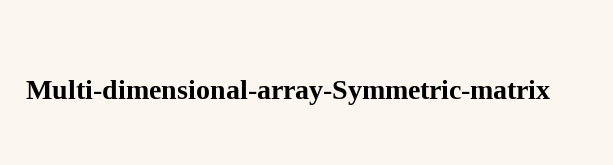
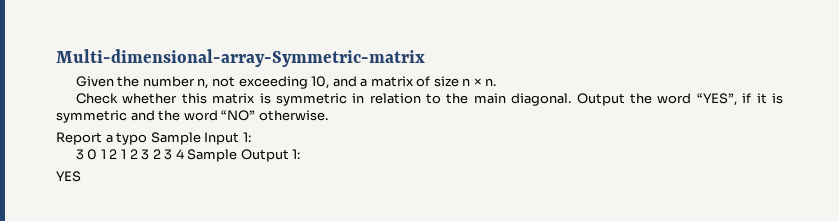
+ Given the number n, not exceeding 10, and a matrix of size n × n.
+ Check whether this matrix is symmetric in relation to the main diagonal. Output the word “YES”, if it is symmetric and the word “NO” otherwise.
+ Report a typo Sample Input 1:
+ 3 0 1 2 1 2 3 2 3 4 Sample Output 1:
+ YES

